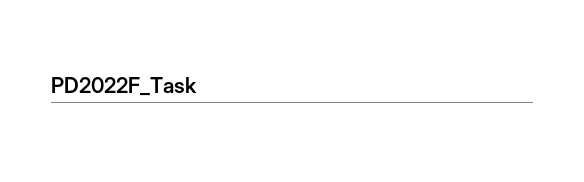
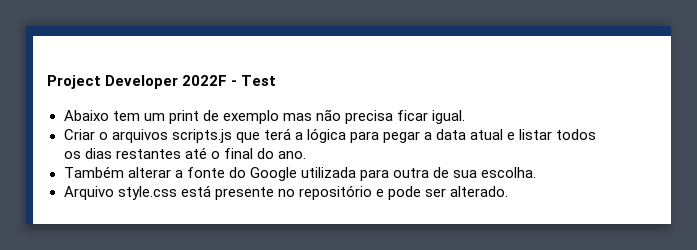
- PD2022F_Task
+ Project Developer 2022F - Test
+ Abaixo tem um print de exemplo mas não precisa ficar igual.
+ Criar o arquivos scripts.js que terá a lógica para pegar a data atual e listar todos os dias restantes até o final do ano.
+ Também alterar a fonte do Google utilizada para outra de sua escolha.
+ Arquivo style.css está presente no repositório e pode ser alterado.

